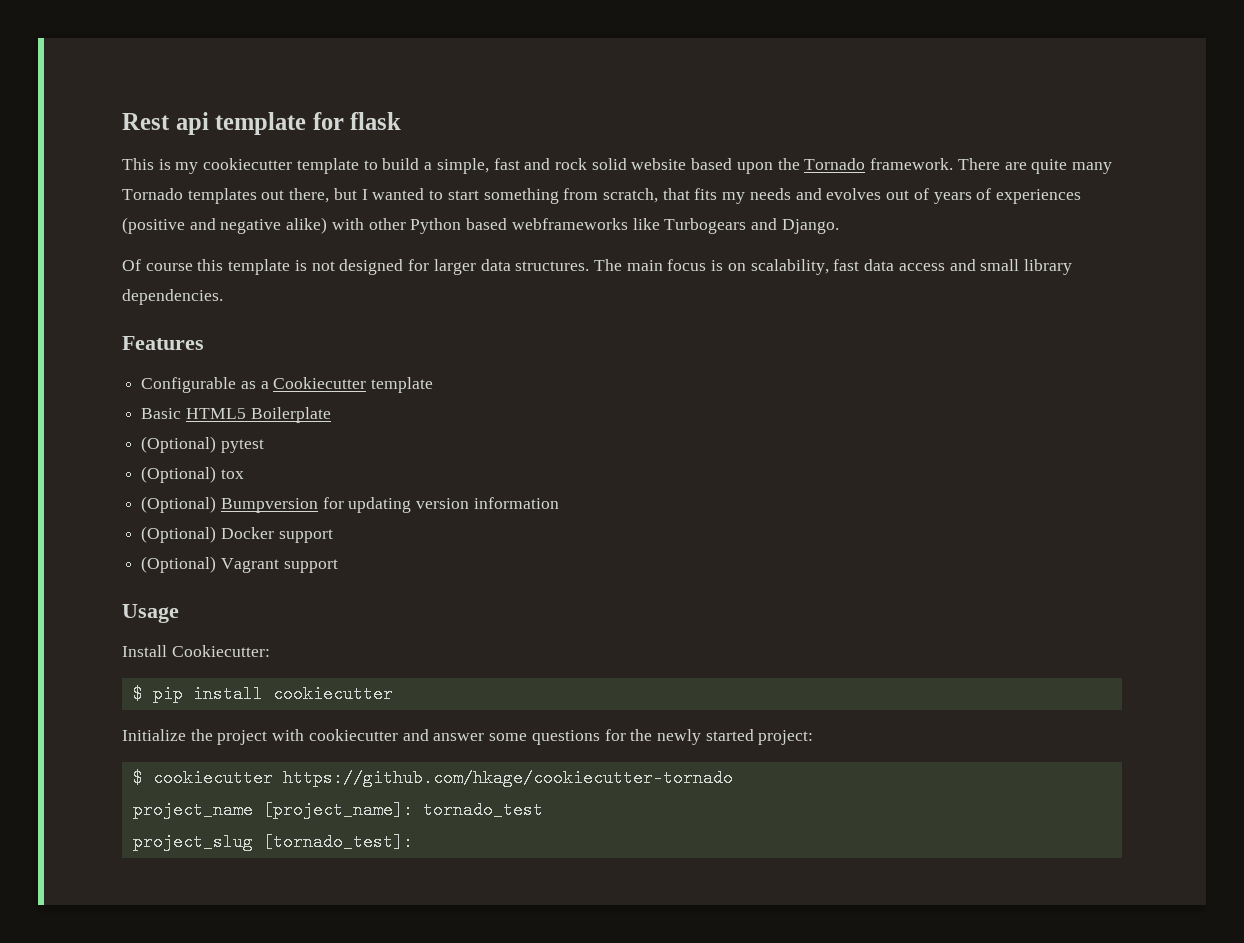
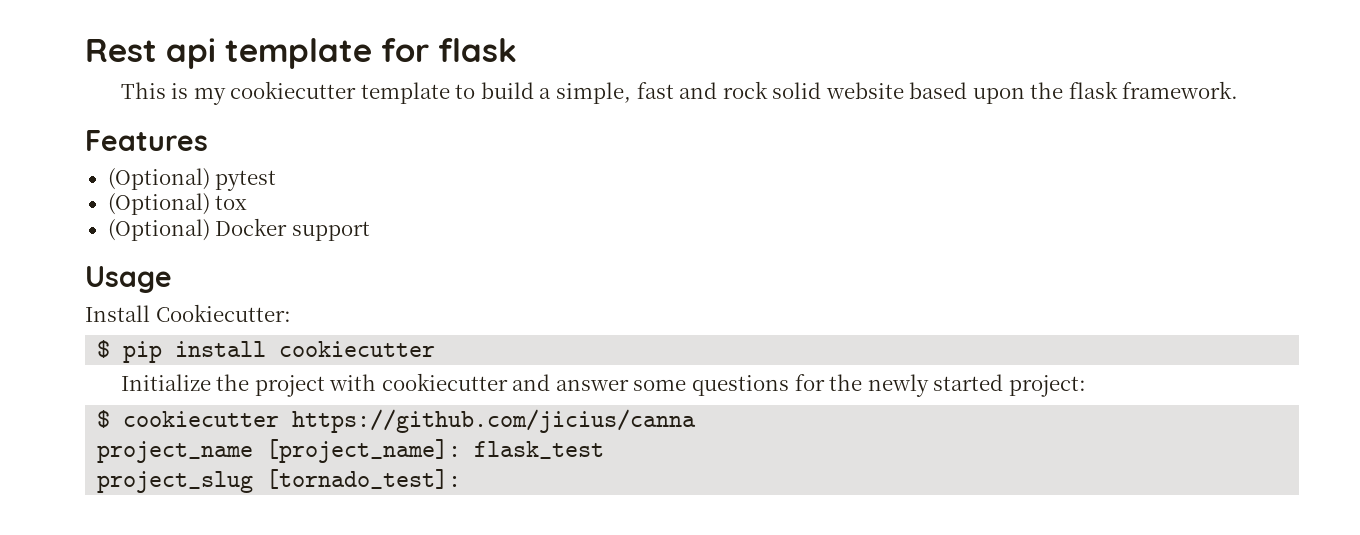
- This is my cookiecutter template to build a simple, fast and rock solid website based upon the Tornado framework. There are quite many Tornado templates out there, but I wanted to start something from scratch, that fits my needs and evolves out of years of experiences (positive and negative alike) with other Python based webframeworks like Turbogears and Django.
- Of course this template is not designed for larger data structures. The main focus is on scalability, fast data access and small library dependencies.
+ This is my cookiecutter template to build a simple, fast and rock solid website based upon the flask framework.
  Features
- Configurable as a Cookiecutter template
- Basic HTML5 Boilerplate
  (Optional) pytest
  (Optional) tox
- (Optional) Bumpversion for updating version information
- (Optional) Vagrant support
- $ cookiecutter https://github.com/hkage/cookiecutter-tornado
+ $ cookiecutter https://github.com/jicius/canna
- project_name [project_name]: tornado_test
+ project_name [project_name]: flask_test

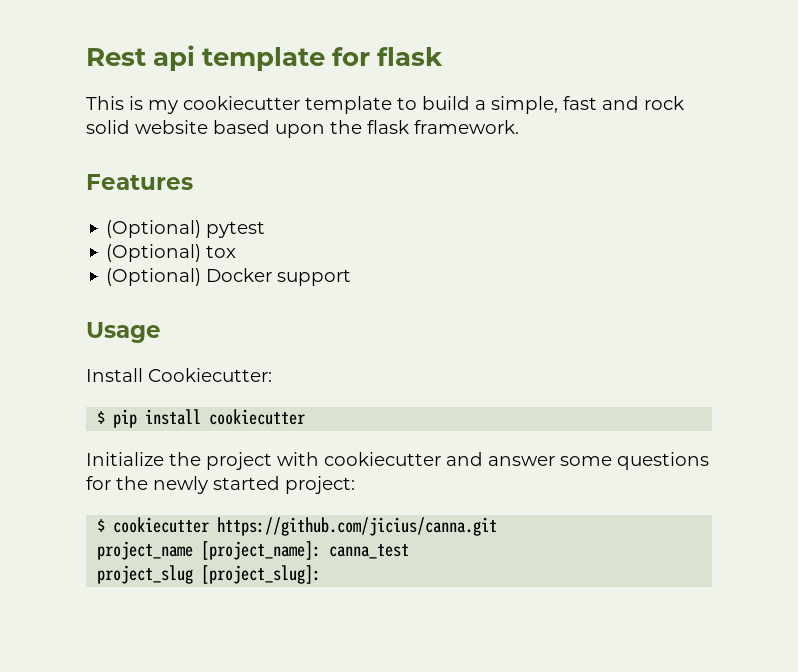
- $ cookiecutter https://github.com/jicius/canna
+ $ cookiecutter https://github.com/jicius/canna.git
- project_name [project_name]: flask_test
+ project_name [project_name]: canna_test
- project_slug [tornado_test]:
+ project_slug [project_slug]:

